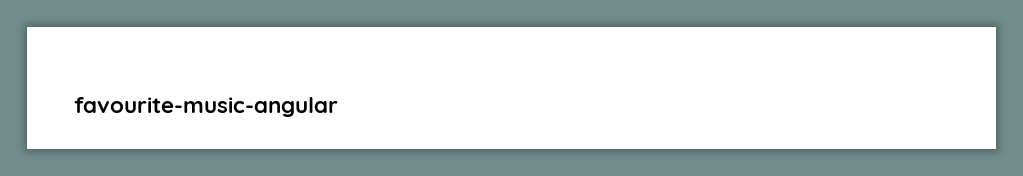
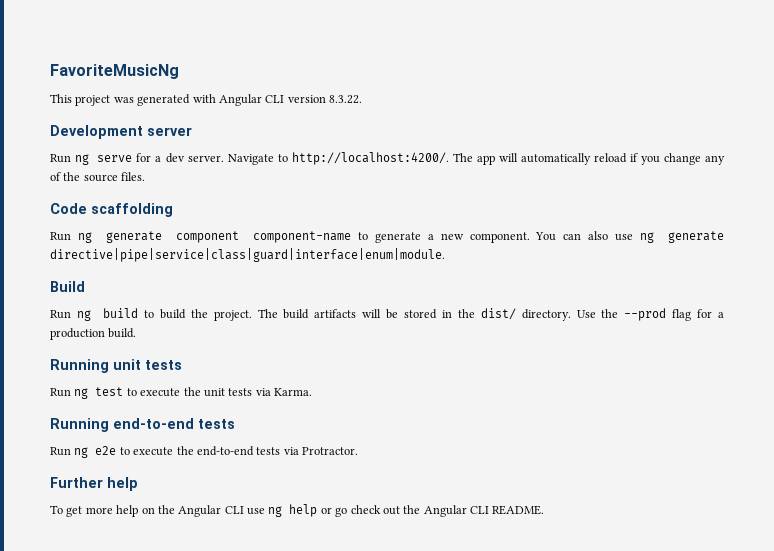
- favourite-music-angular
+ FavoriteMusicNg
+ This project was generated with Angular CLI version 8.3.22.
+ Development server
+ Run ng serve for a dev server. Navigate to http://localhost:4200/. The app will automatically reload if you change any of the source files.
+ Code scaffolding
+ Run ng generate component component-name to generate a new component. You can also use ng generate directive|pipe|service|class|guard|interface|enum|module.
+ Build
+ Run ng build to build the project. The build artifacts will be stored in the dist/ directory. Use the --prod flag for a production build.
+ Running unit tests
+ Run ng test to execute the unit tests via Karma.
+ Running end-to-end tests
+ Run ng e2e to execute the end-to-end tests via Protractor.
+ Further help
+ To get more help on the Angular CLI use ng help or go check out the Angular CLI README.

